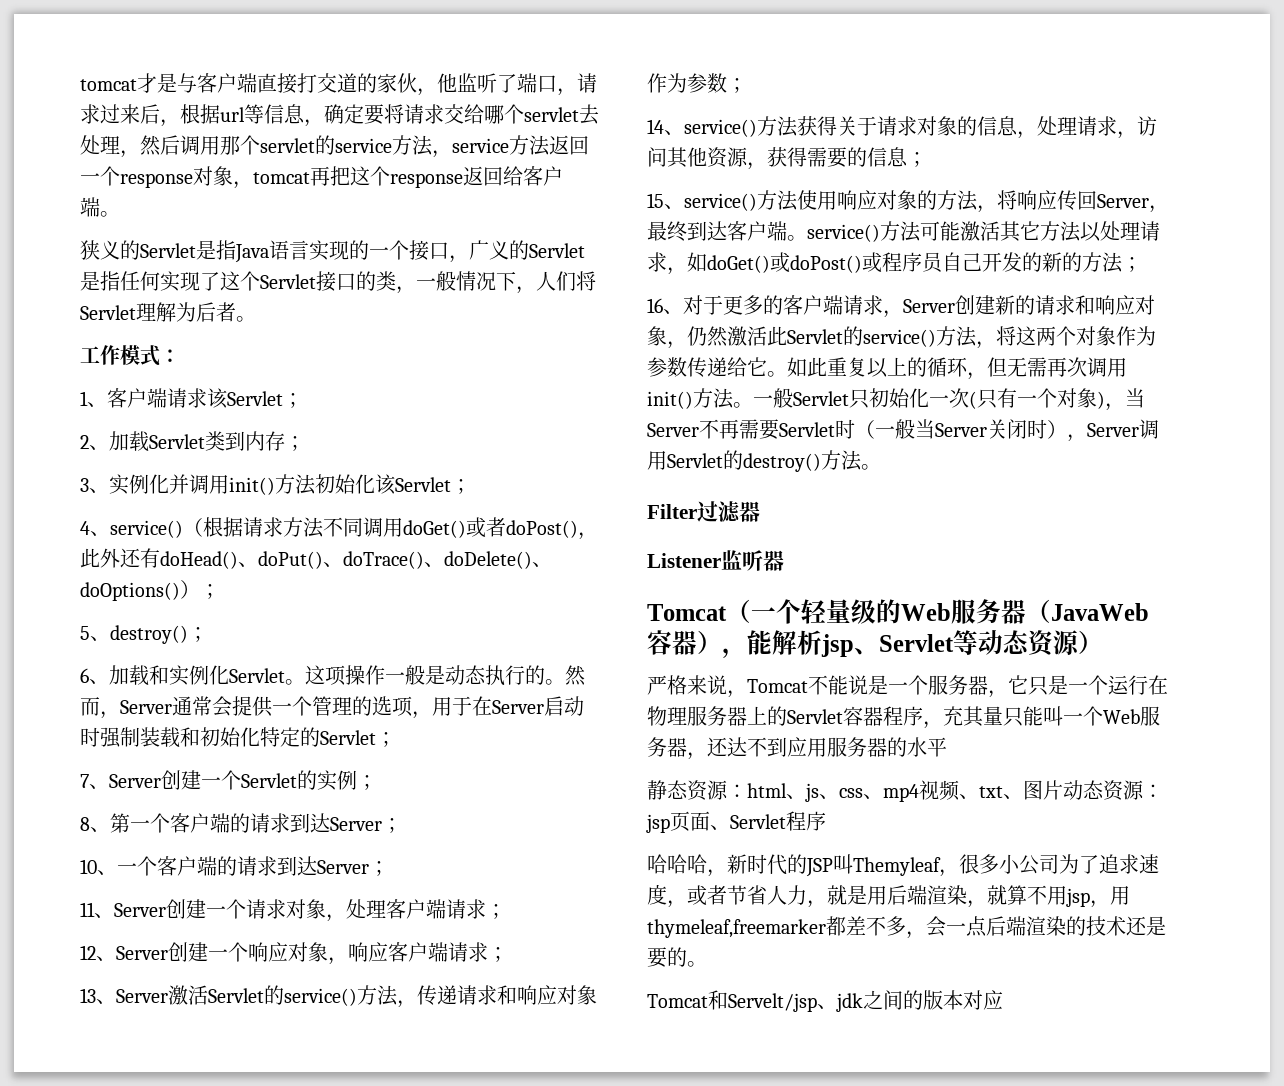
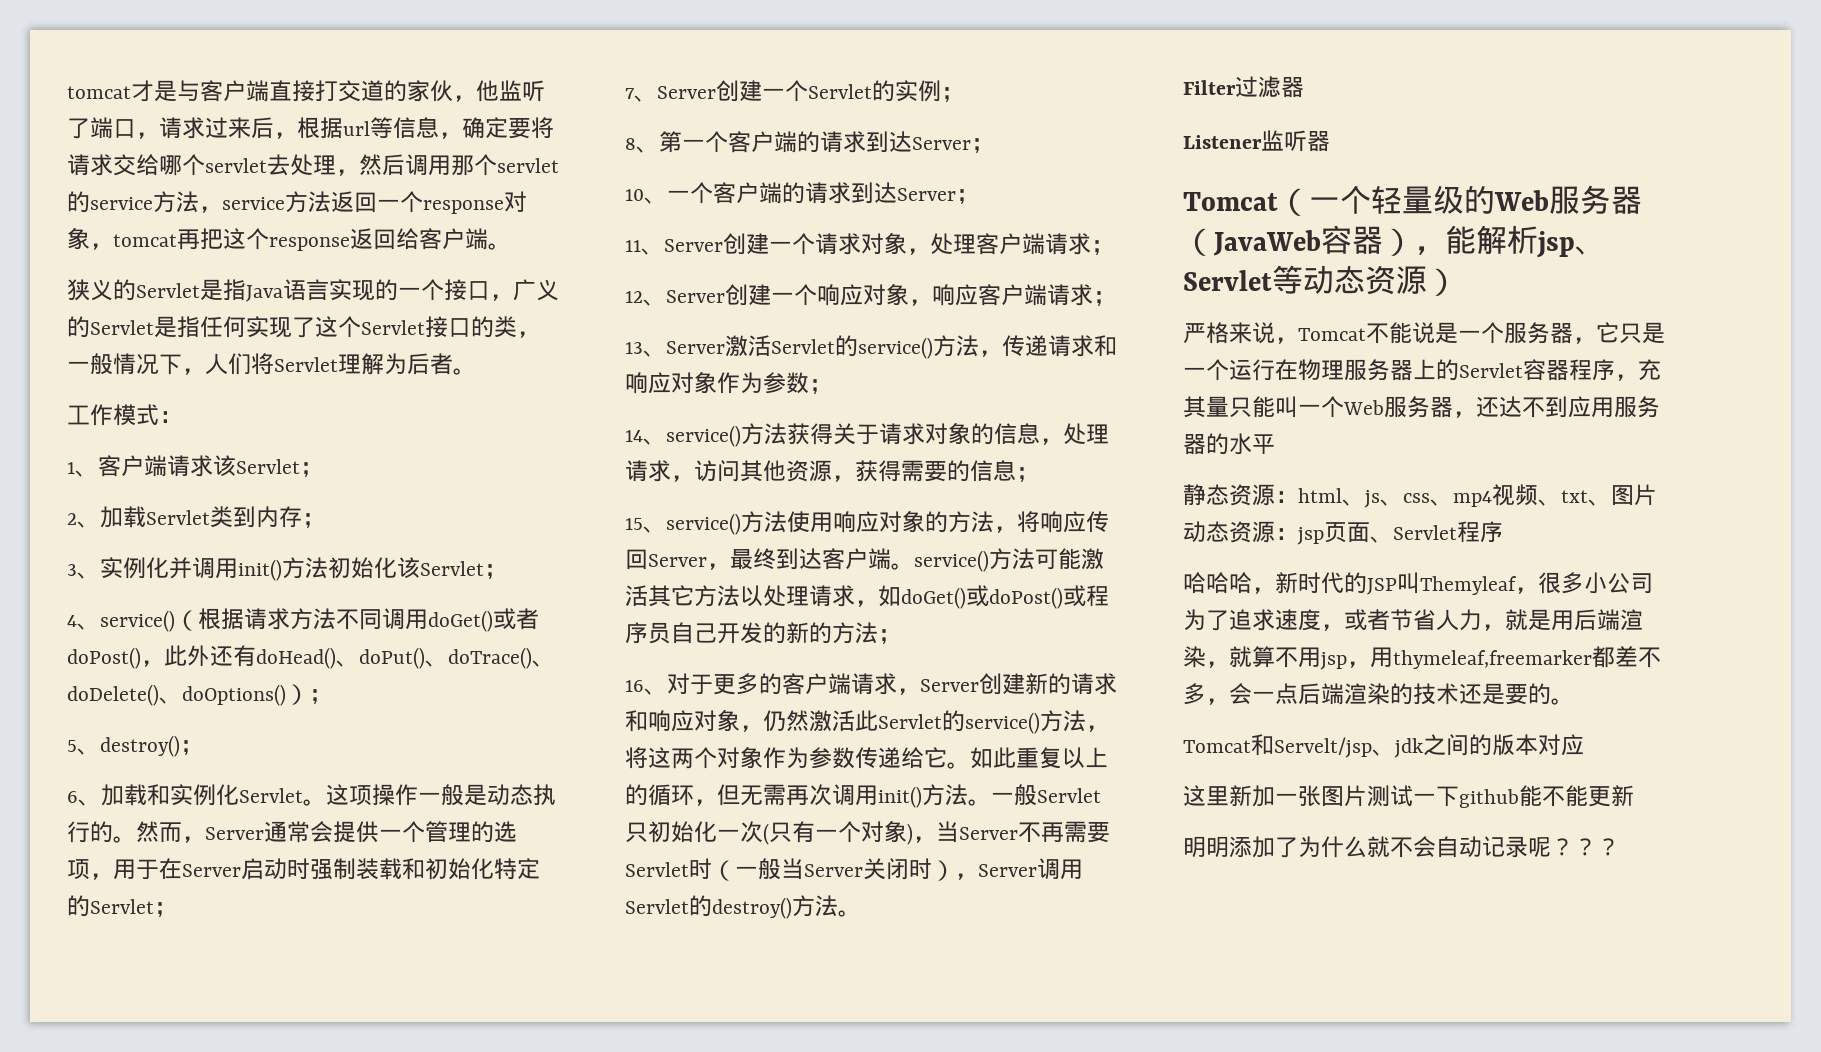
+ 这里新加一张图片测试一下github能不能更新
+ 明明添加了为什么就不会自动记录呢？？？

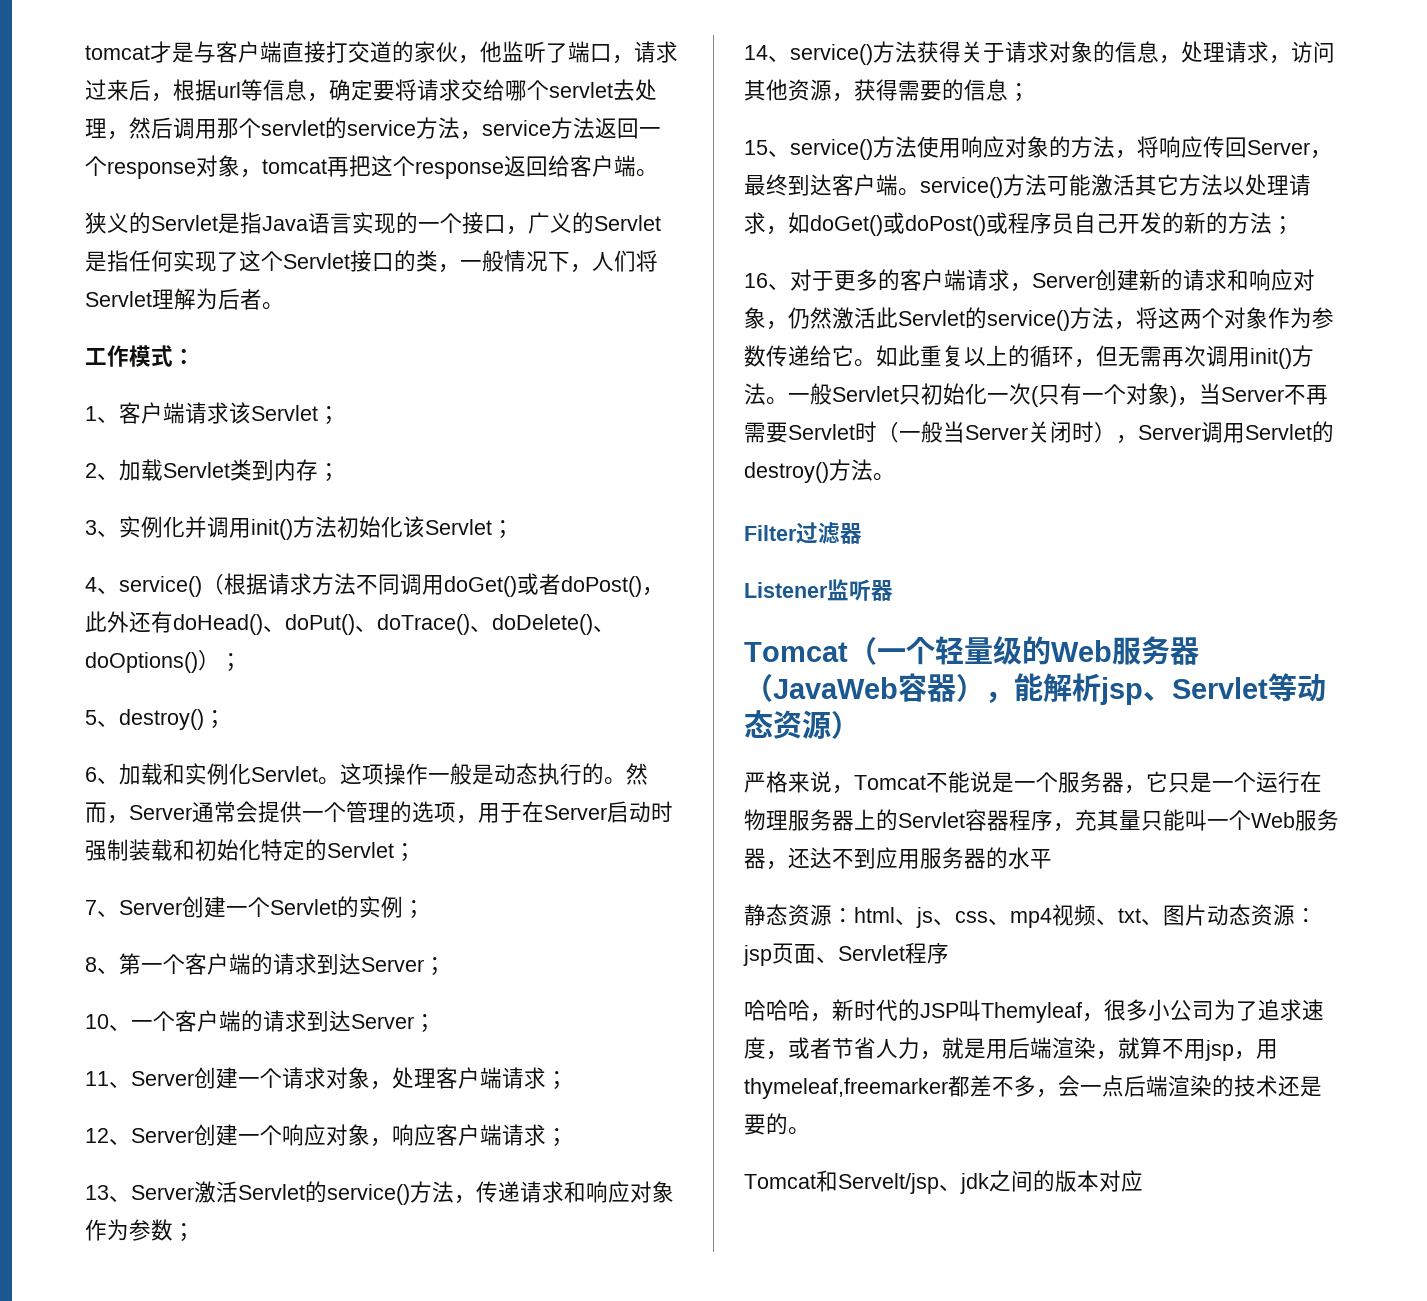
- 这里新加一张图片测试一下github能不能更新
- 明明添加了为什么就不会自动记录呢？？？

